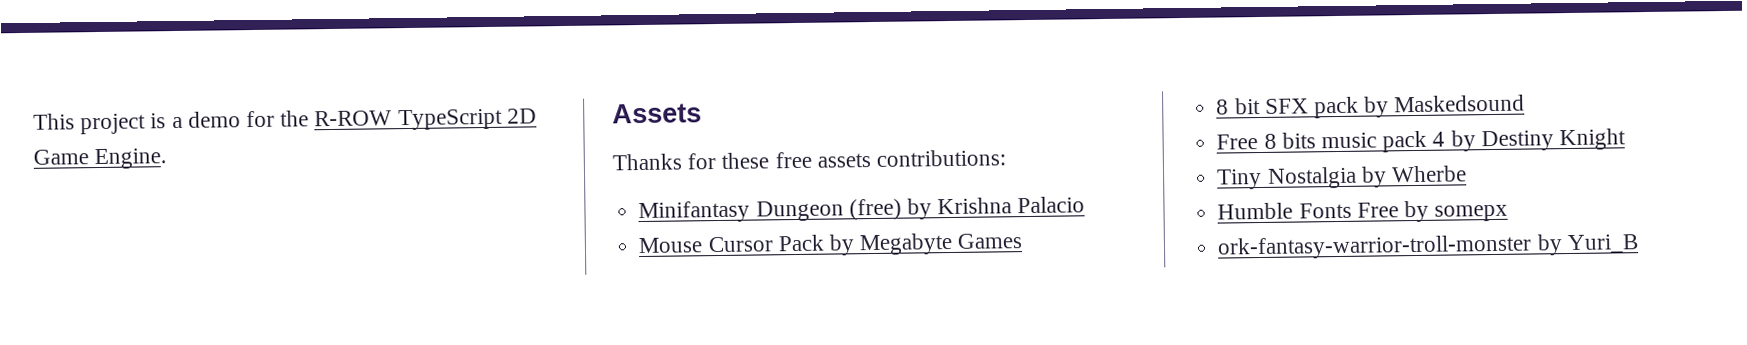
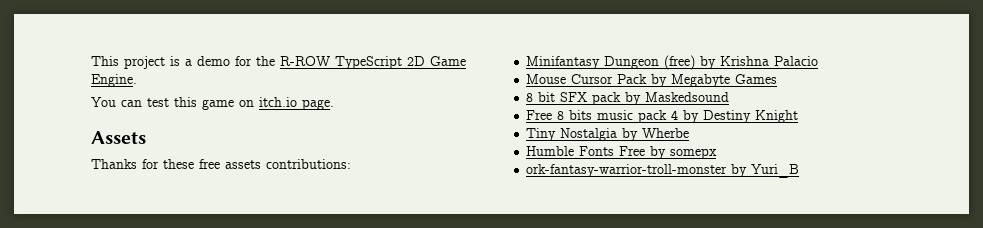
+ You can test this game on itch.io page.

